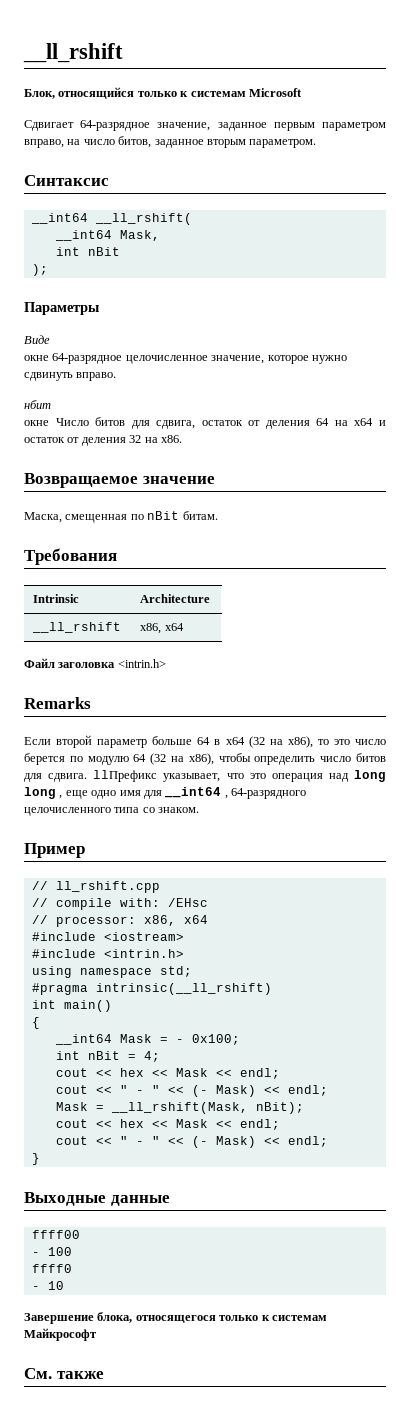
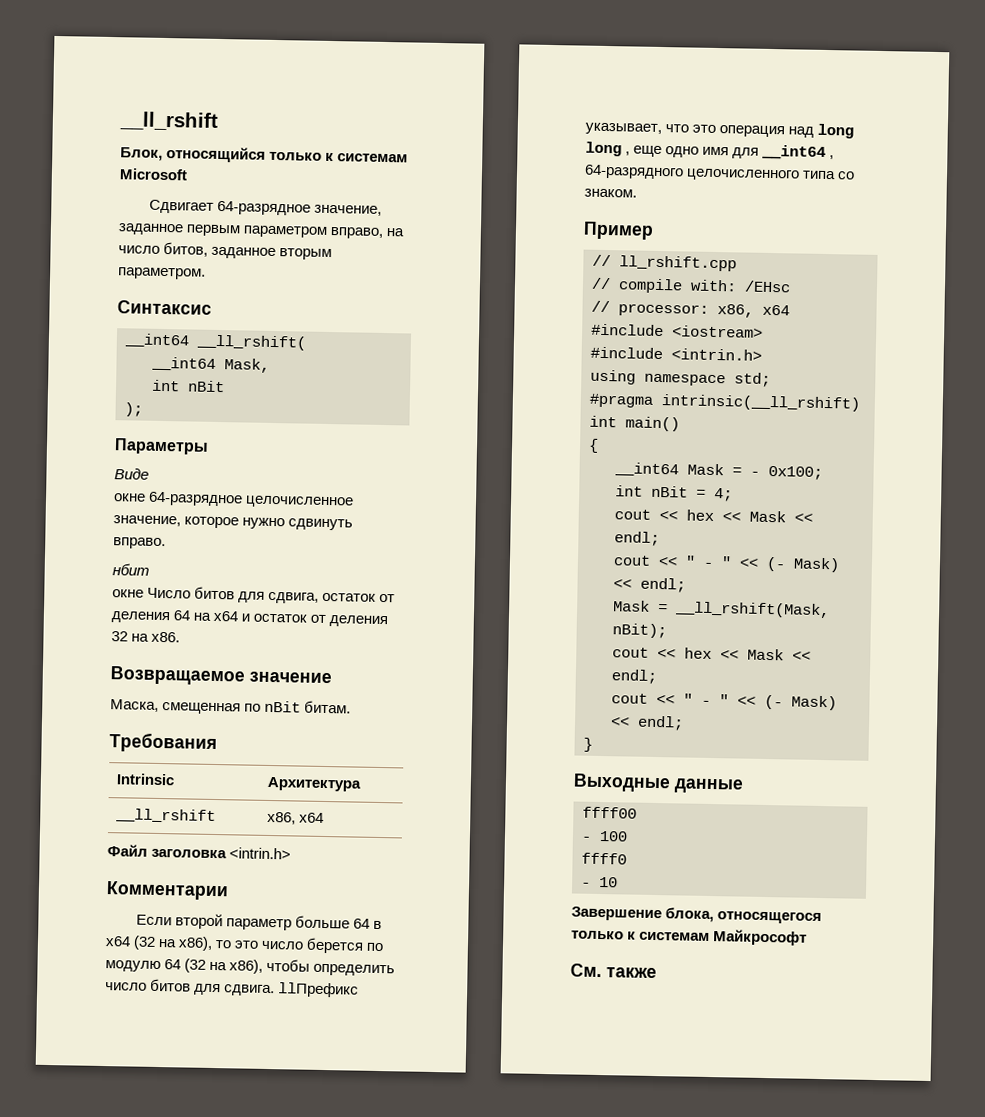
- Intrinsic | Architecture
+ Intrinsic | Архитектура
- Remarks
+ Комментарии

